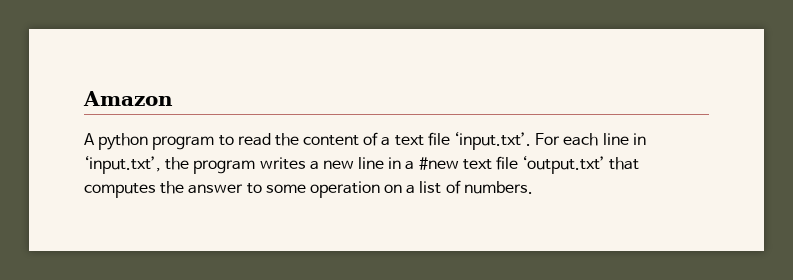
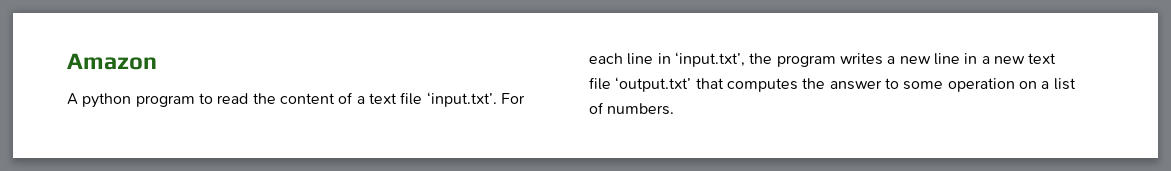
- A python program to read the content of a text file ‘input.txt’. For each line in ‘input.txt’, the program writes a new line in a #new text file ‘output.txt’ that computes the answer to some operation on a list of numbers.
+ A python program to read the content of a text file ‘input.txt’. For each line in ‘input.txt’, the program writes a new line in a new text file ‘output.txt’ that computes the answer to some operation on a list of numbers.

